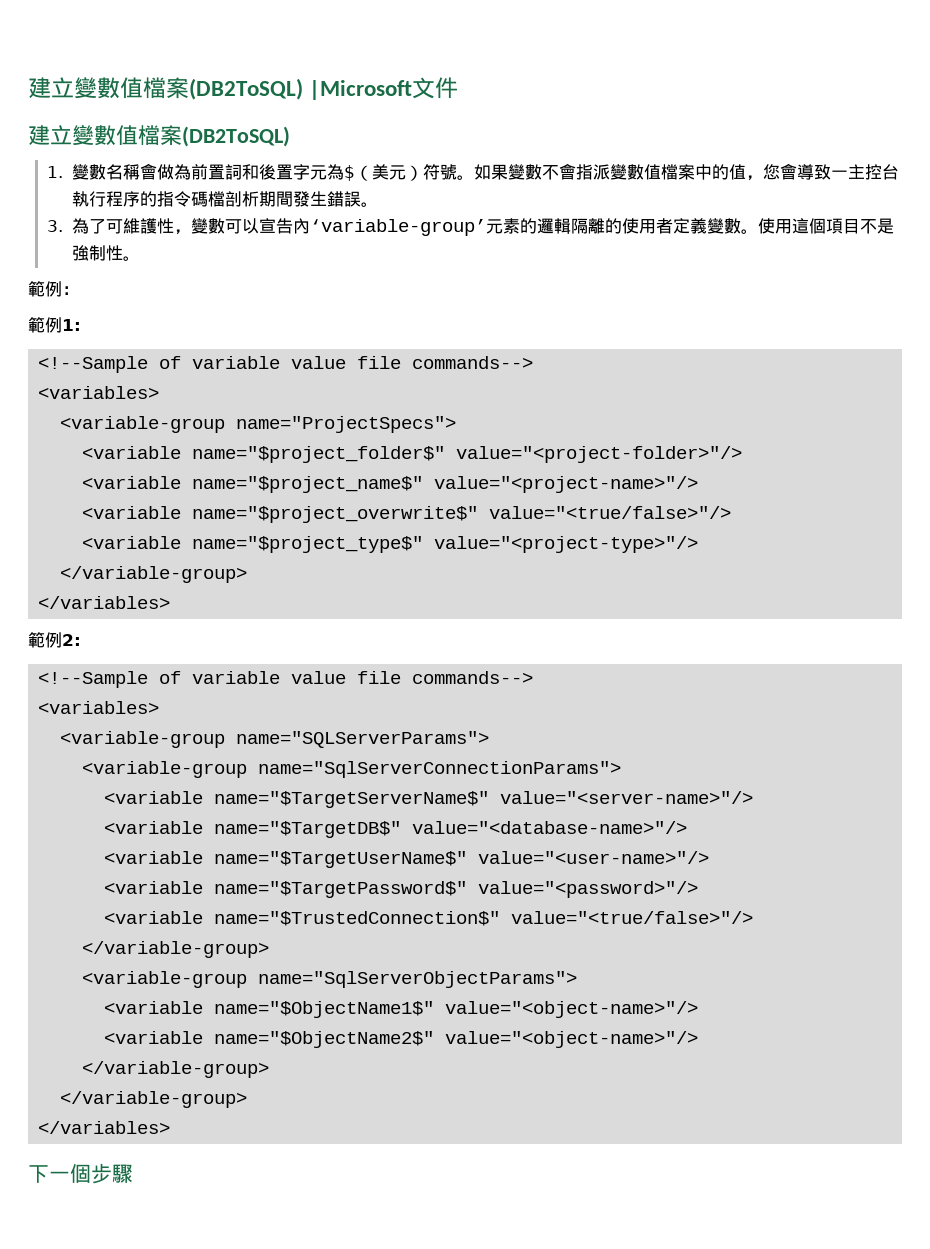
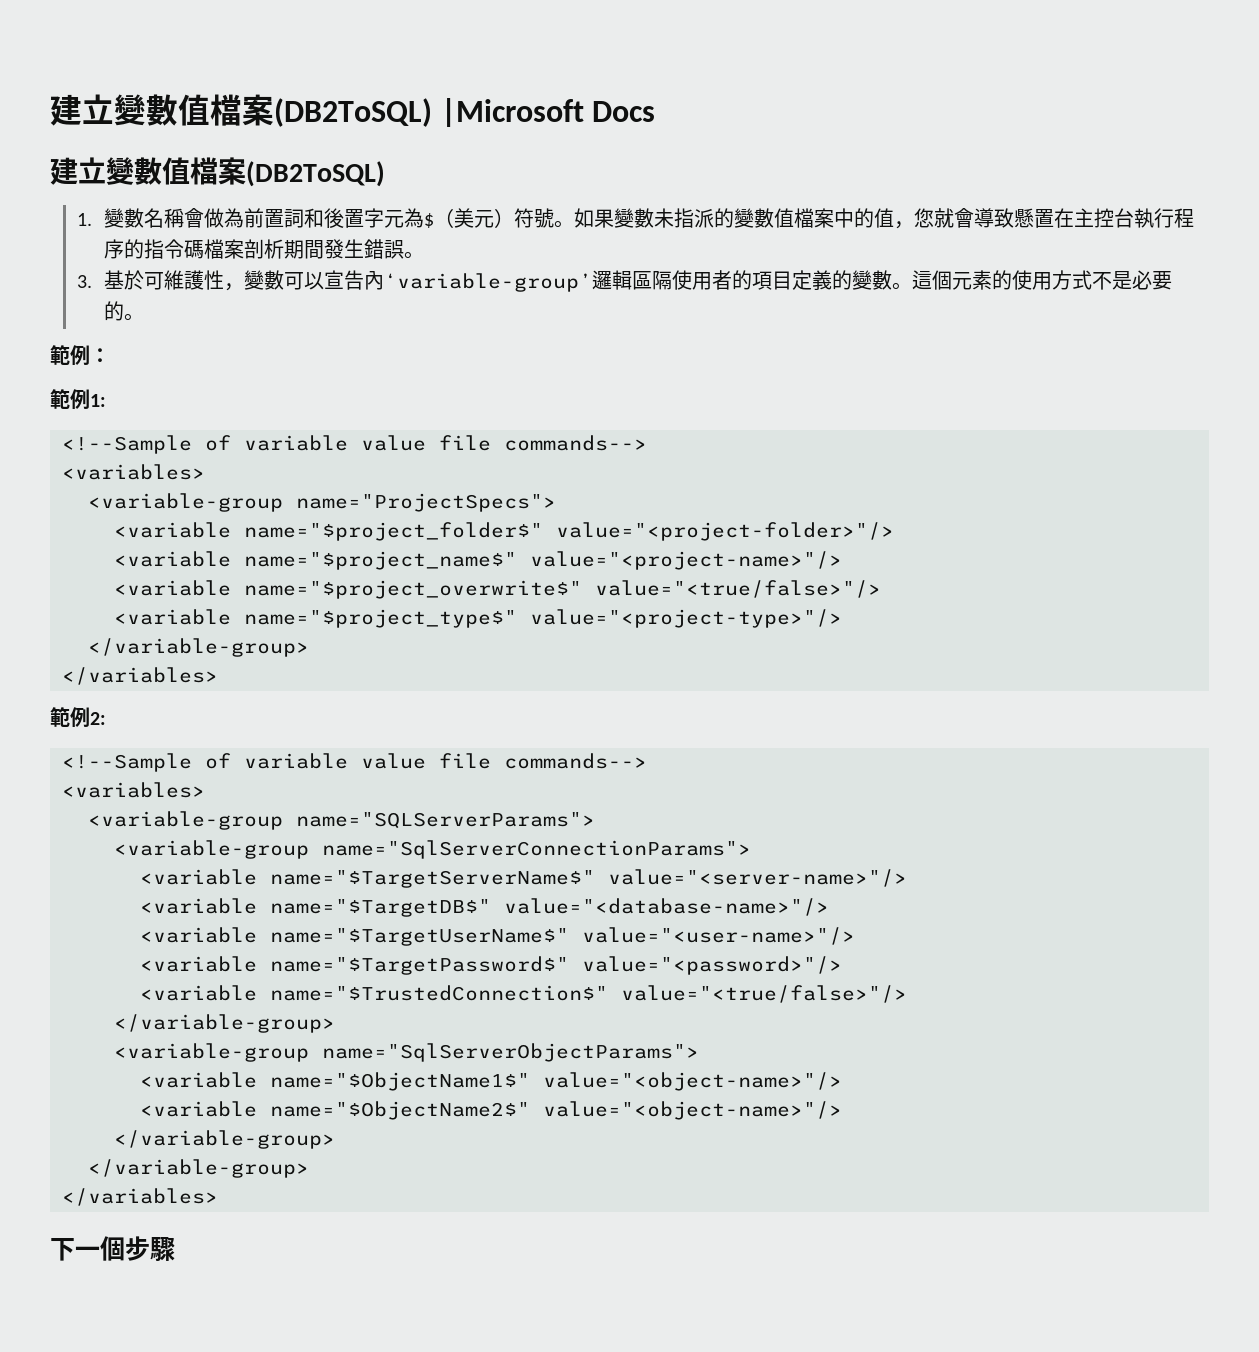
- 建立變數值檔案(DB2ToSQL) |Microsoft文件
+ 建立變數值檔案(DB2ToSQL) |Microsoft Docs
- 如果變數不會指派變數值檔案中的值，您會導致一主控台執行程序的指令碼檔剖析期間發生錯誤。
+ 如果變數未指派的變數值檔案中的值，您就會導致懸置在主控台執行程序的指令碼檔案剖析期間發生錯誤。
- 3.為了可維護性，變數可以宣告內‘variable-group’元素的邏輯隔離的使用者定義變數。使用這個項目不是強制性。
+ 3.基於可維護性，變數可以宣告內‘variable-group’邏輯區隔使用者的項目定義的變數。這個元素的使用方式不是必要的。

